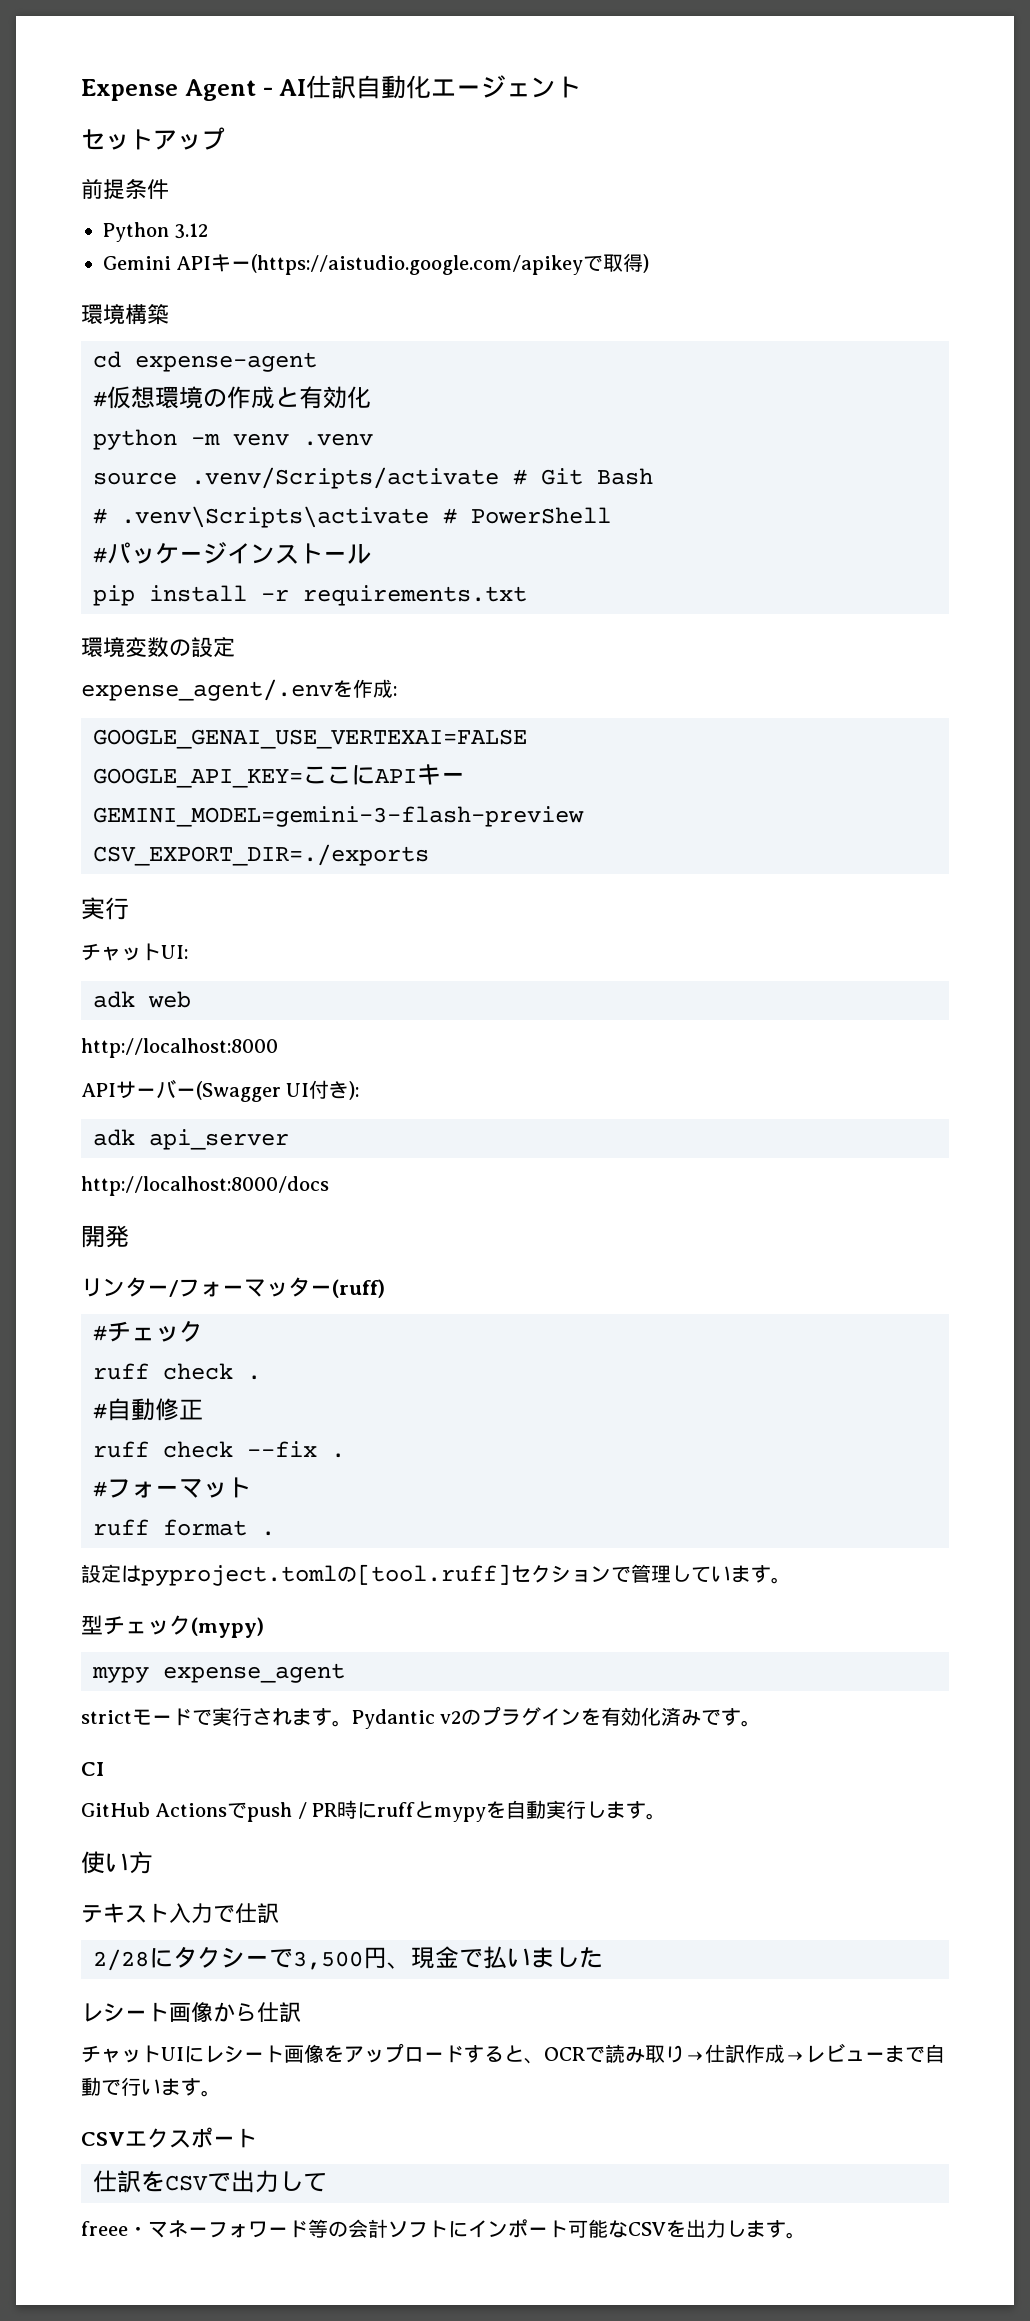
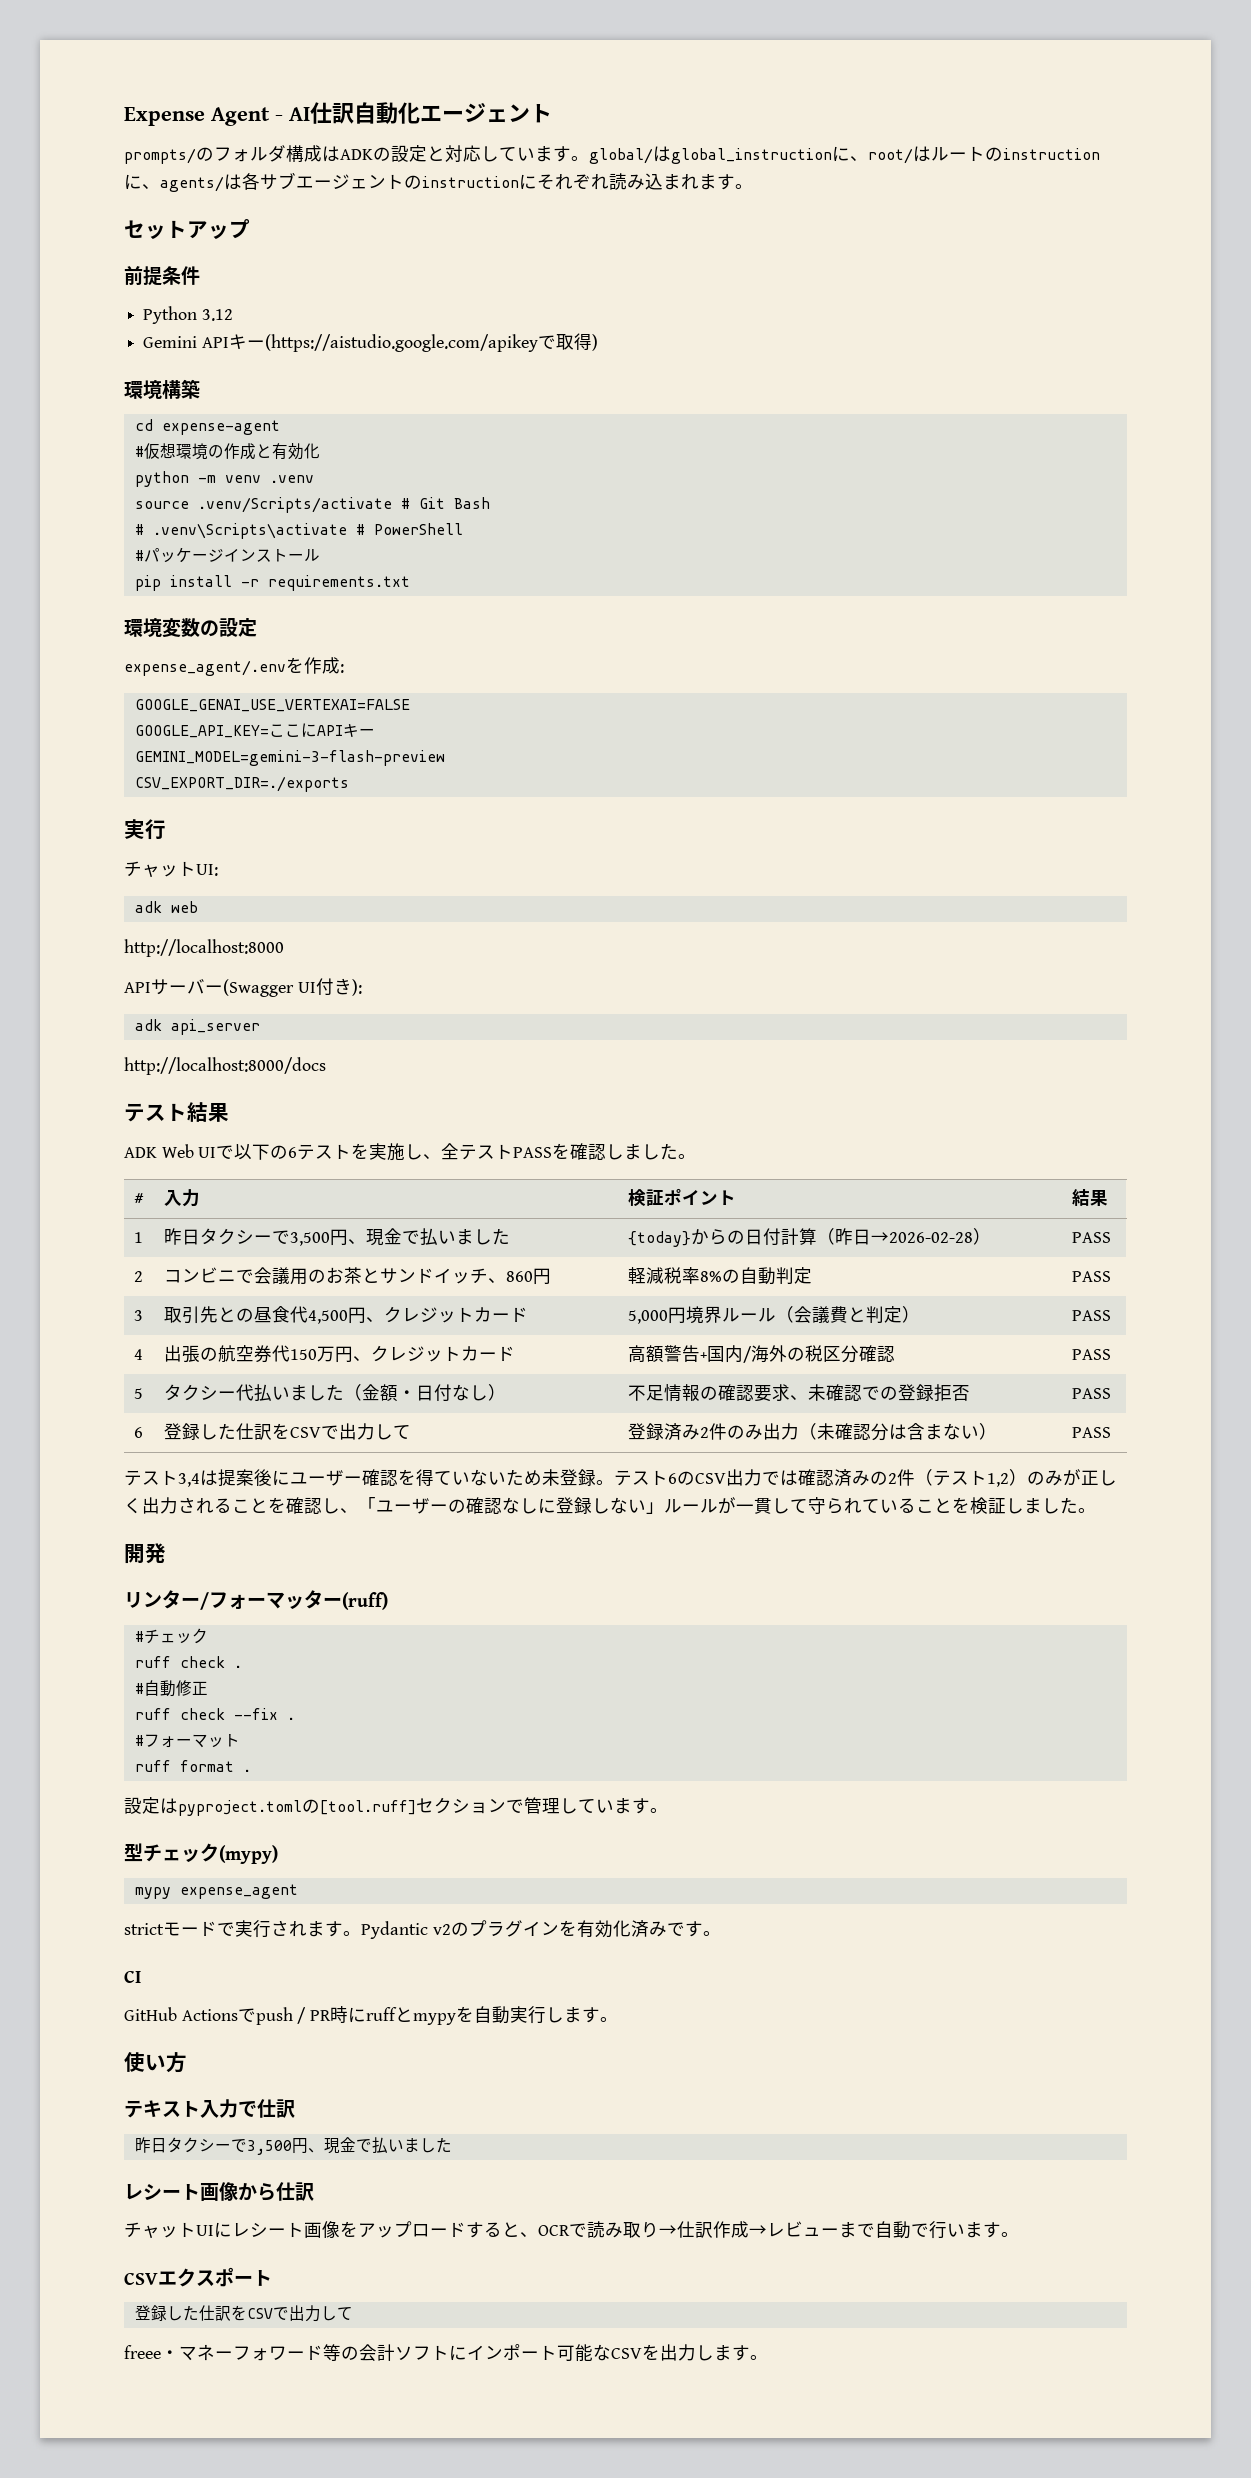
+ prompts/のフォルダ構成はADKの設定と対応しています。global/はglobal_instructionに、root/はルートのinstructionに、agents/は各サブエージェントのinstructionにそれぞれ読み込まれます。
+ テスト結果
+ ADK Web UIで以下の6テストを実施し、全テストPASSを確認しました。
+ # | 入力 | 検証ポイント | 結果
+ 1 | 昨日タクシーで3,500円、現金で払いました | {today}からの日付計算（昨日→2026-02-28） | PASS
+ 2 | コンビニで会議用のお茶とサンドイッチ、860円 | 軽減税率8%の自動判定 | PASS
+ 3 | 取引先との昼食代4,500円、クレジットカード | 5,000円境界ルール（会議費と判定） | PASS
+ 4 | 出張の航空券代150万円、クレジットカード | 高額警告+国内/海外の税区分確認 | PASS
+ 5 | タクシー代払いました（金額・日付なし） | 不足情報の確認要求、未確認での登録拒否 | PASS
+ 6 | 登録した仕訳をCSVで出力して | 登録済み2件のみ出力（未確認分は含まない） | PASS
+ テスト3,4は提案後にユーザー確認を得ていないため未登録。テスト6のCSV出力では確認済みの2件（テスト1,2）のみが正しく出力されることを確認し、「ユーザーの確認なしに登録しない」ルールが一貫して守られていることを検証しました。
  テキスト入力で仕訳
- 2/28にタクシーで3,500円、現金で払いました
+ 昨日タクシーで3,500円、現金で払いました
  CSVエクスポート
- 仕訳をCSVで出力して
+ 登録した仕訳をCSVで出力して

